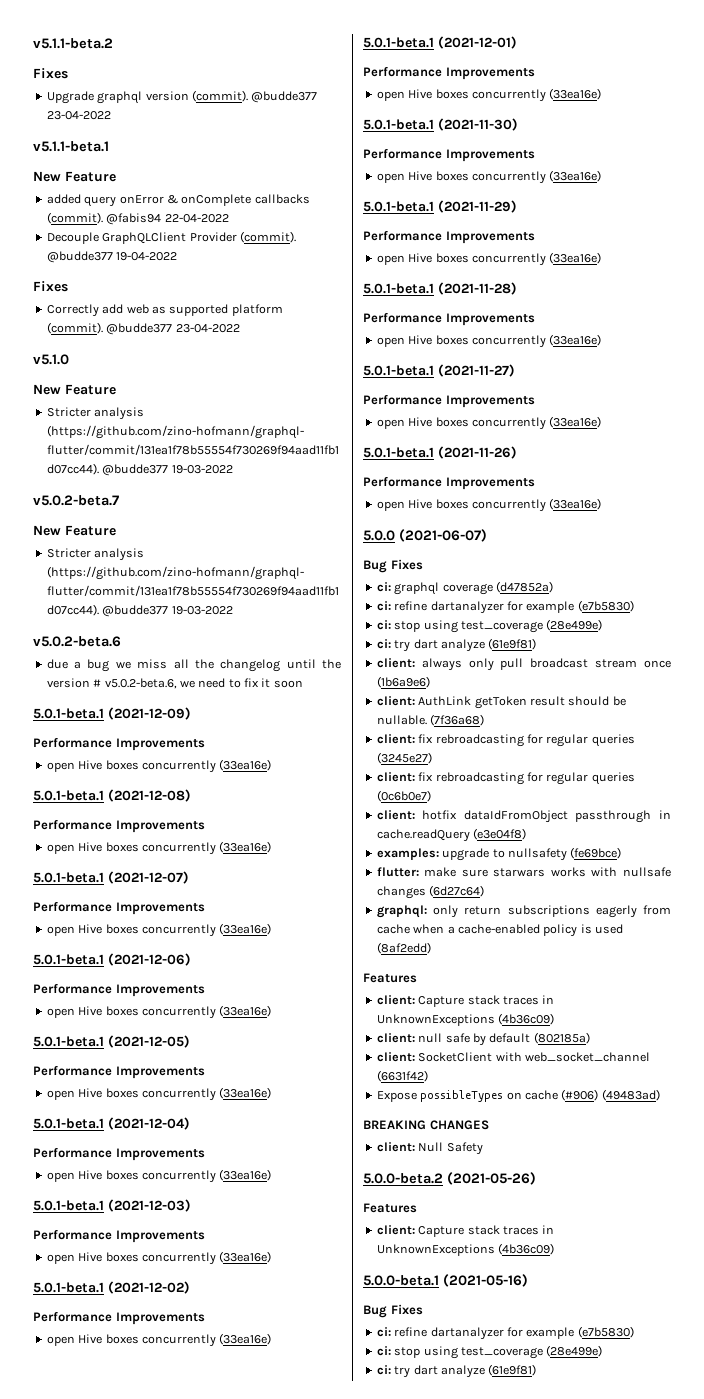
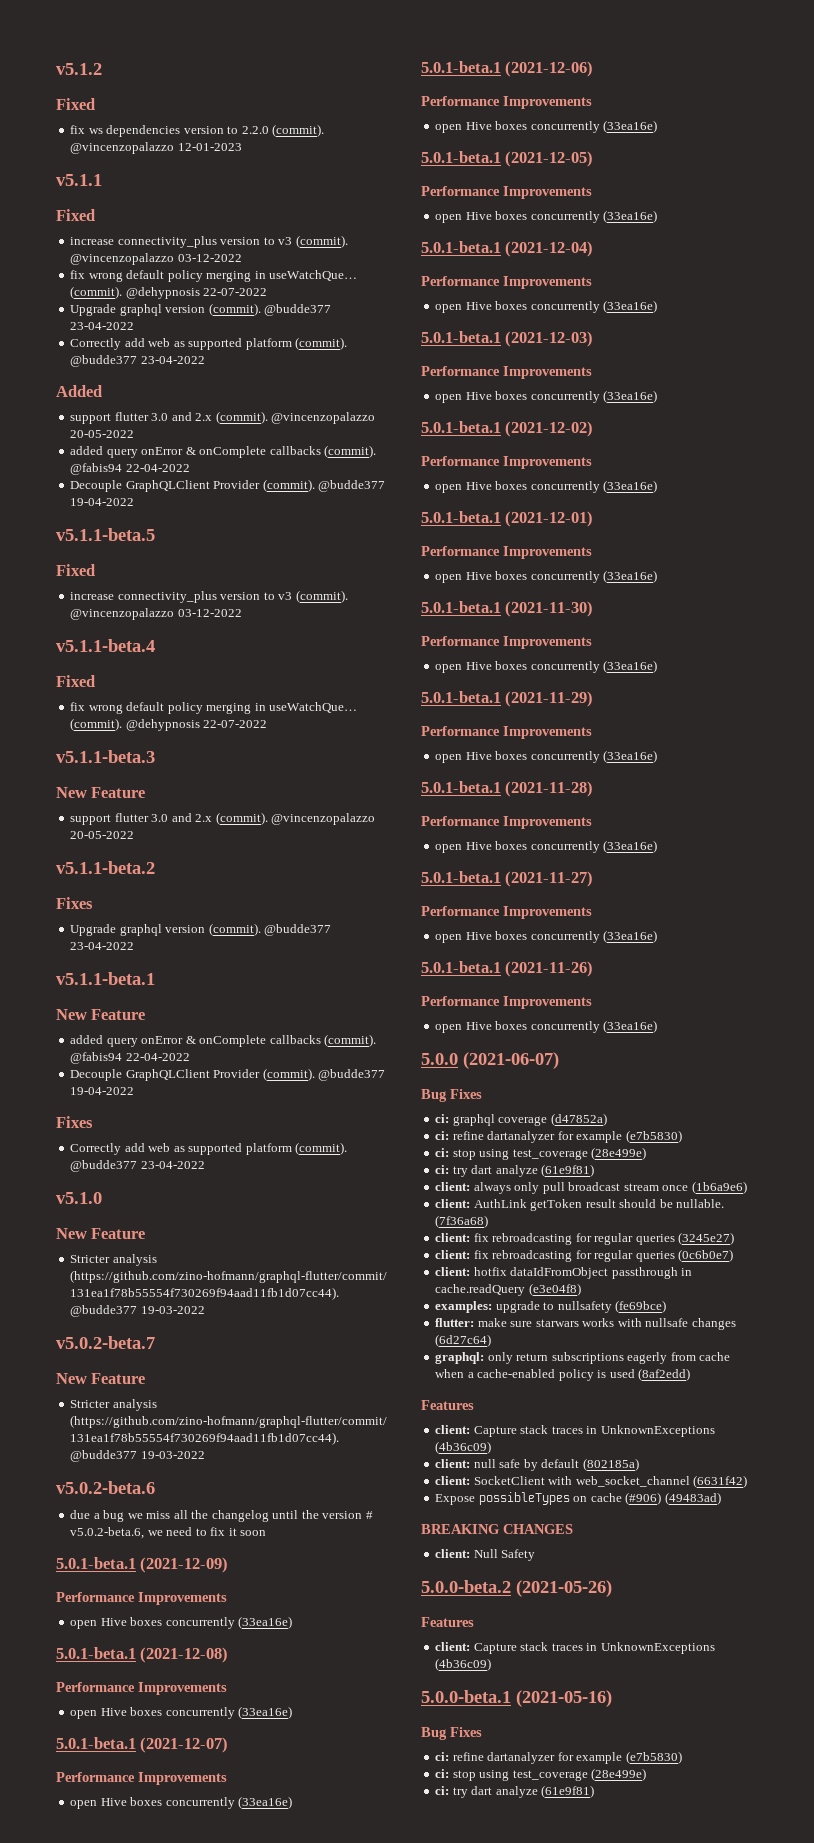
+ v5.1.2
+ Fixed
+ fix ws dependencies version to 2.2.0 (commit). @vincenzopalazzo 12-01-2023
+ v5.1.1
+ Fixed
+ increase connectivity_plus version to v3 (commit). @vincenzopalazzo 03-12-2022
+ fix wrong default policy merging in useWatchQue… (commit). @dehypnosis 22-07-2022
+ Upgrade graphql version (commit). @budde377 23-04-2022
+ Correctly add web as supported platform (commit). @budde377 23-04-2022
+ Added
+ support flutter 3.0 and 2.x (commit). @vincenzopalazzo 20-05-2022
+ added query onError & onComplete callbacks (commit). @fabis94 22-04-2022
+ Decouple GraphQLClient Provider (commit). @budde377 19-04-2022
+ v5.1.1-beta.5
+ Fixed
+ increase connectivity_plus version to v3 (commit). @vincenzopalazzo 03-12-2022
+ v5.1.1-beta.4
+ Fixed
+ fix wrong default policy merging in useWatchQue… (commit). @dehypnosis 22-07-2022
+ v5.1.1-beta.3
+ New Feature
+ support flutter 3.0 and 2.x (commit). @vincenzopalazzo 20-05-2022

